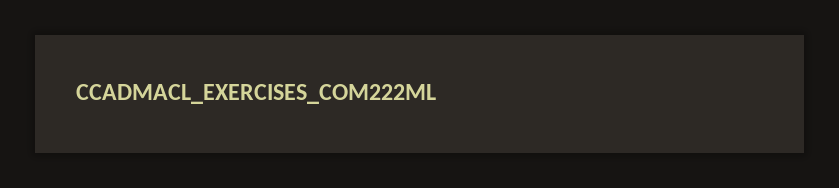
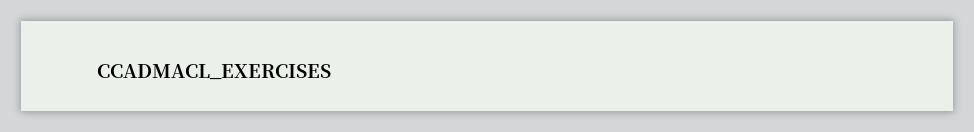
- CCADMACL_EXERCISES_COM222ML
+ CCADMACL_EXERCISES

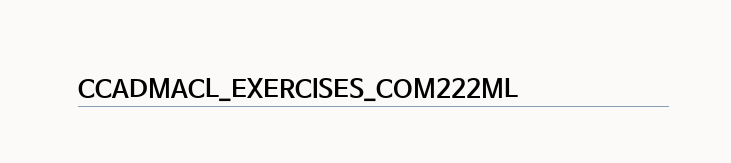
- CCADMACL_EXERCISES
+ CCADMACL_EXERCISES_COM222ML

